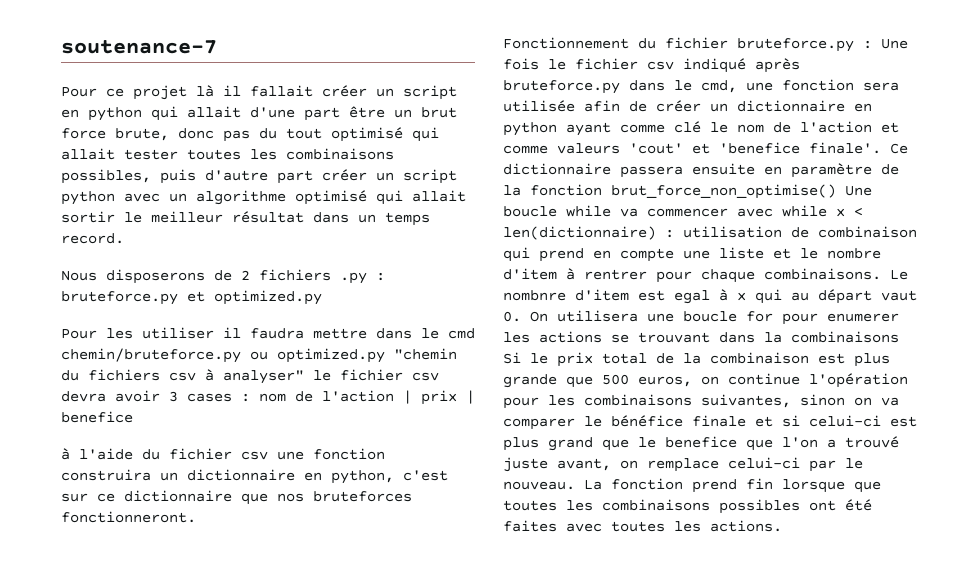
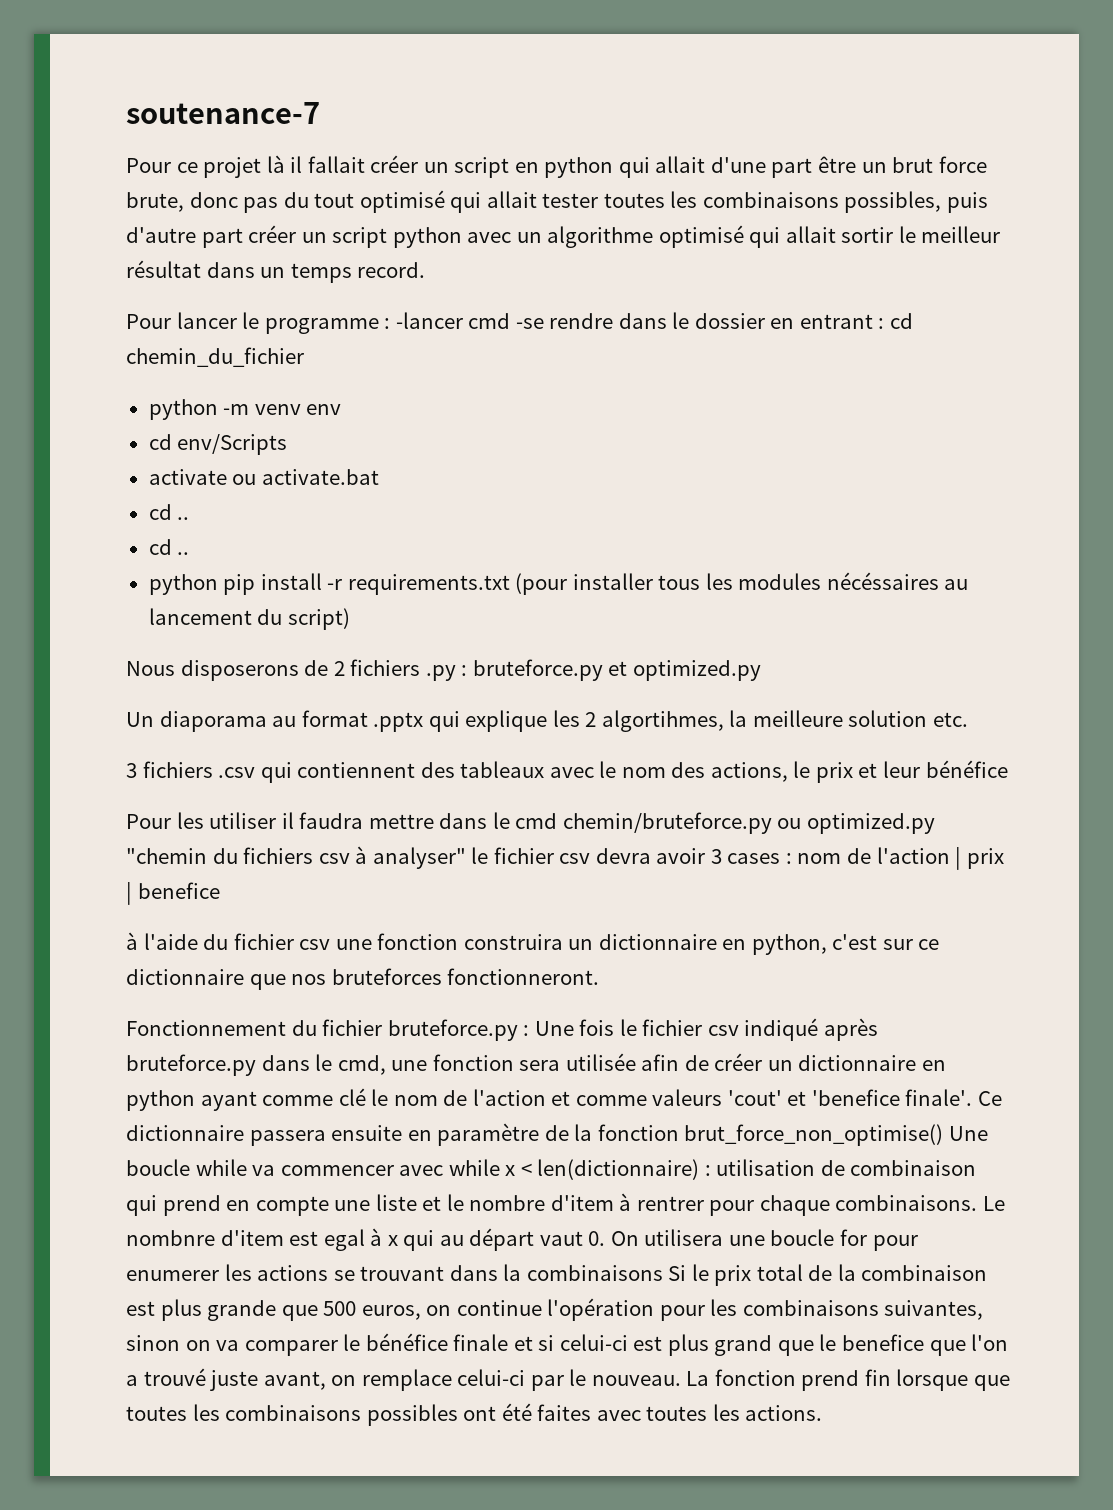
+ Pour lancer le programme : -lancer cmd -se rendre dans le dossier en entrant : cd chemin_du_fichier
+ python -m venv env
+ cd env/Scripts
+ activate ou activate.bat
+ cd ..
+ cd ..
+ python pip install -r requirements.txt (pour installer tous les modules nécéssaires au lancement du script)
+ Un diaporama au format .pptx qui explique les 2 algortihmes, la meilleure solution etc.
+ 3 fichiers .csv qui contiennent des tableaux avec le nom des actions, le prix et leur bénéfice

